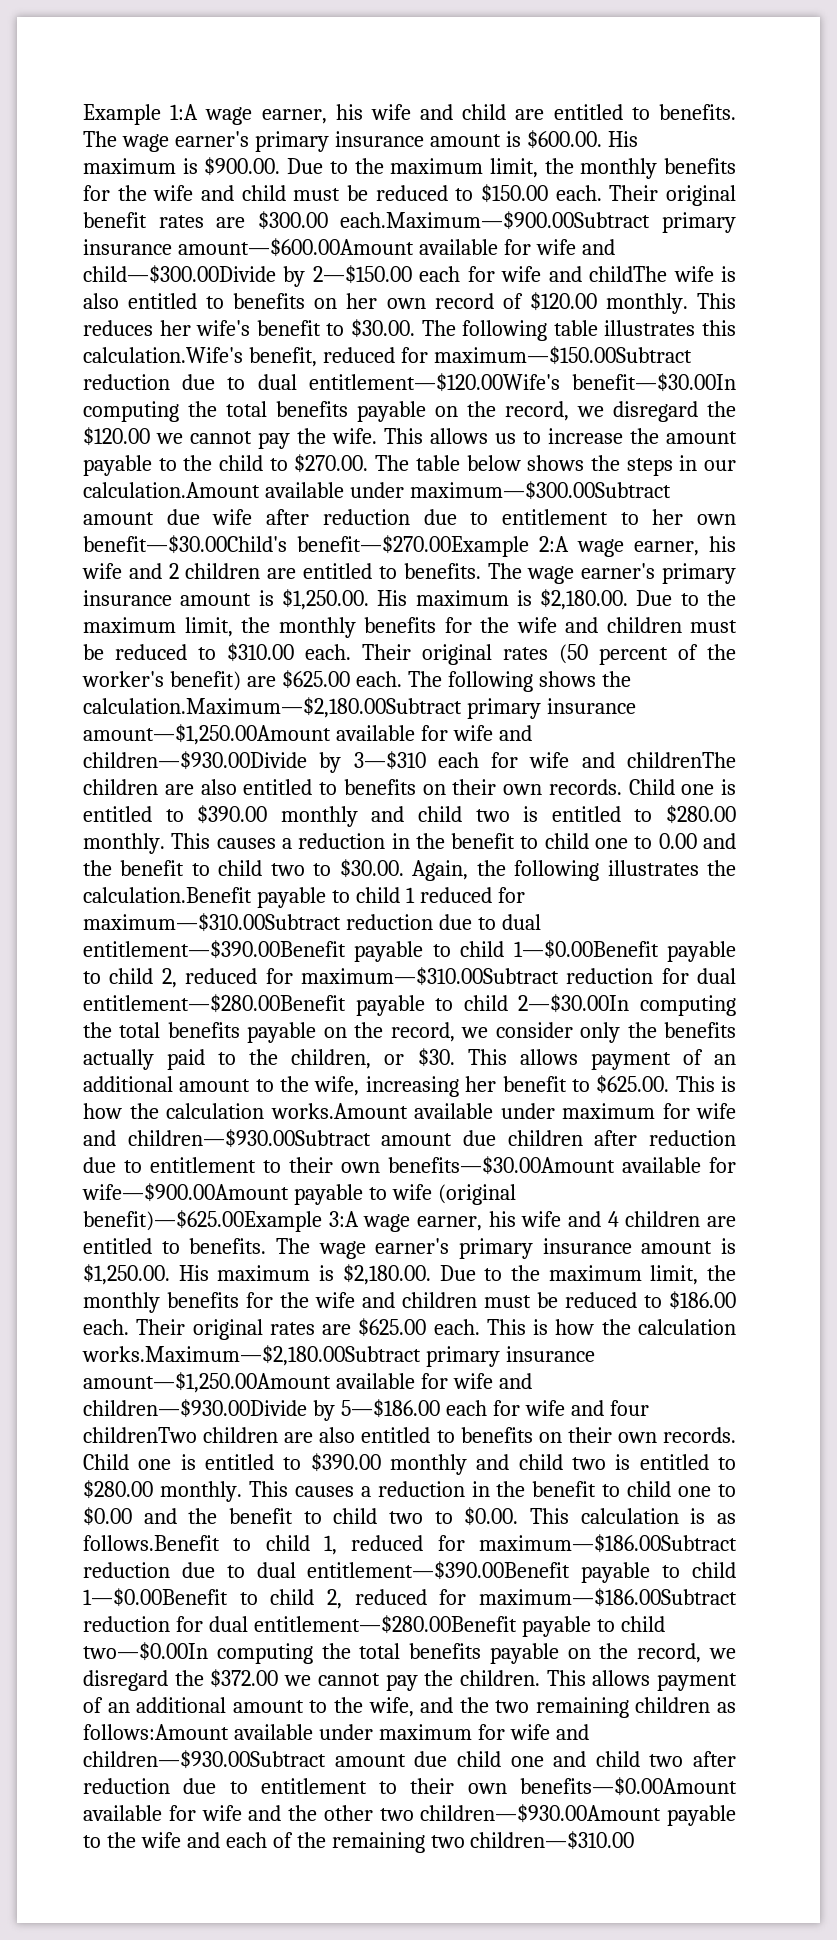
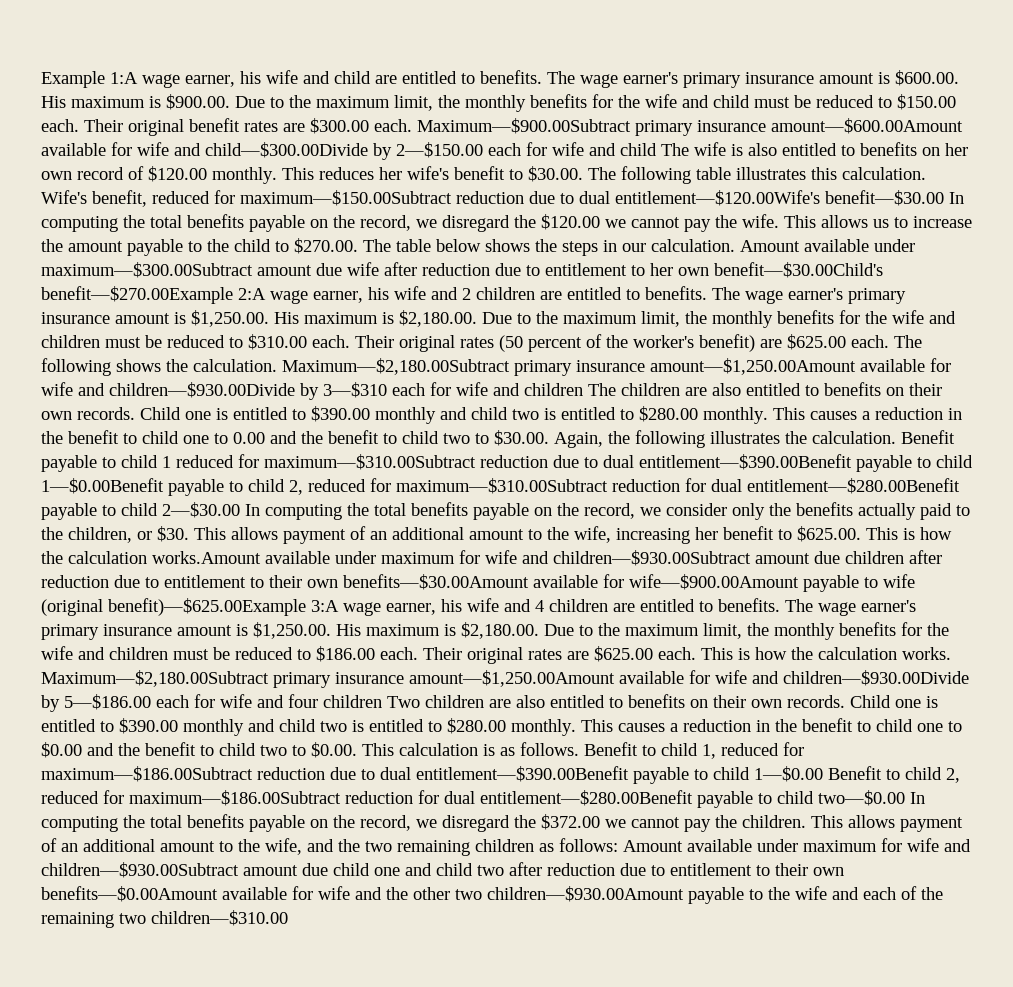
- Their original benefit rates are $300.00 each.Maximum—$900.00Subtract primary insurance amount—$600.00Amount available for wife and child—$300.00Divide by 2—$150.00 each for wife and childThe wife is also entitled to benefits on her own record of $120.00 monthly.
+ Their original benefit rates are $300.00 each. Maximum—$900.00Subtract primary insurance amount—$600.00Amount available for wife and child—$300.00Divide by 2—$150.00 each for wife and child The wife is also entitled to benefits on her own record of $120.00 monthly.
- This reduces her wife's benefit to $30.00. The following table illustrates this calculation.Wife's benefit, reduced for maximum—$150.00Subtract reduction due to dual entitlement—$120.00Wife's benefit—$30.00In computing the total benefits payable on the record, we disregard the $120.00 we cannot pay the wife.
+ This reduces her wife's benefit to $30.00. The following table illustrates this calculation. Wife's benefit, reduced for maximum—$150.00Subtract reduction due to dual entitlement—$120.00Wife's benefit—$30.00 In computing the total benefits payable on the record, we disregard the $120.00 we cannot pay the wife.
- This allows us to increase the amount payable to the child to $270.00. The table below shows the steps in our calculation.Amount available under maximum—$300.00Subtract amount due wife after reduction due to entitlement to her own benefit—$30.00Child's benefit—$270.00Example 2:A wage earner, his wife and 2 children are entitled to benefits.
+ This allows us to increase the amount payable to the child to $270.00. The table below shows the steps in our calculation. Amount available under maximum—$300.00Subtract amount due wife after reduction due to entitlement to her own benefit—$30.00Child's benefit—$270.00Example 2:A wage earner, his wife and 2 children are entitled to benefits.
- The following shows the calculation.Maximum—$2,180.00Subtract primary insurance amount—$1,250.00Amount available for wife and children—$930.00Divide by 3—$310 each for wife and childrenThe children are also entitled to benefits on their own records.
+ The following shows the calculation. Maximum—$2,180.00Subtract primary insurance amount—$1,250.00Amount available for wife and children—$930.00Divide by 3—$310 each for wife and children The children are also entitled to benefits on their own records.
- This causes a reduction in the benefit to child one to 0.00 and the benefit to child two to $30.00. Again, the following illustrates the calculation.Benefit payable to child 1 reduced for maximum—$310.00Subtract reduction due to dual entitlement—$390.00Benefit payable to child 1—$0.00Benefit payable to child 2, reduced for maximum—$310.00Subtract reduction for dual entitlement—$280.00Benefit payable to child 2—$30.00In computing the total benefits payable on the record, we consider only the benefits actually paid to the children, or $30.
+ This causes a reduction in the benefit to child one to 0.00 and the benefit to child two to $30.00. Again, the following illustrates the calculation. Benefit payable to child 1 reduced for maximum—$310.00Subtract reduction due to dual entitlement—$390.00Benefit payable to child 1—$0.00Benefit payable to child 2, reduced for maximum—$310.00Subtract reduction for dual entitlement—$280.00Benefit payable to child 2—$30.00 In computing the total benefits payable on the record, we consider only the benefits actually paid to the children, or $30.
- This is how the calculation works.Maximum—$2,180.00Subtract primary insurance amount—$1,250.00Amount available for wife and children—$930.00Divide by 5—$186.00 each for wife and four childrenTwo children are also entitled to benefits on their own records.
+ This is how the calculation works. Maximum—$2,180.00Subtract primary insurance amount—$1,250.00Amount available for wife and children—$930.00Divide by 5—$186.00 each for wife and four children Two children are also entitled to benefits on their own records.
- This causes a reduction in the benefit to child one to $0.00 and the benefit to child two to $0.00. This calculation is as follows.Benefit to child 1, reduced for maximum—$186.00Subtract reduction due to dual entitlement—$390.00Benefit payable to child 1—$0.00Benefit to child 2, reduced for maximum—$186.00Subtract reduction for dual entitlement—$280.00Benefit payable to child two—$0.00In computing the total benefits payable on the record, we disregard the $372.00 we cannot pay the children.
+ This causes a reduction in the benefit to child one to $0.00 and the benefit to child two to $0.00. This calculation is as follows. Benefit to child 1, reduced for maximum—$186.00Subtract reduction due to dual entitlement—$390.00Benefit payable to child 1—$0.00 Benefit to child 2, reduced for maximum—$186.00Subtract reduction for dual entitlement—$280.00Benefit payable to child two—$0.00 In computing the total benefits payable on the record, we disregard the $372.00 we cannot pay the children.
- This allows payment of an additional amount to the wife, and the two remaining children as follows:Amount available under maximum for wife and children—$930.00Subtract amount due child one and child two after reduction due to entitlement to their own benefits—$0.00Amount available for wife and the other two children—$930.00Amount payable to the wife and each of the remaining two children—$310.00
+ This allows payment of an additional amount to the wife, and the two remaining children as follows: Amount available under maximum for wife and children—$930.00Subtract amount due child one and child two after reduction due to entitlement to their own benefits—$0.00Amount available for wife and the other two children—$930.00Amount payable to the wife and each of the remaining two children—$310.00

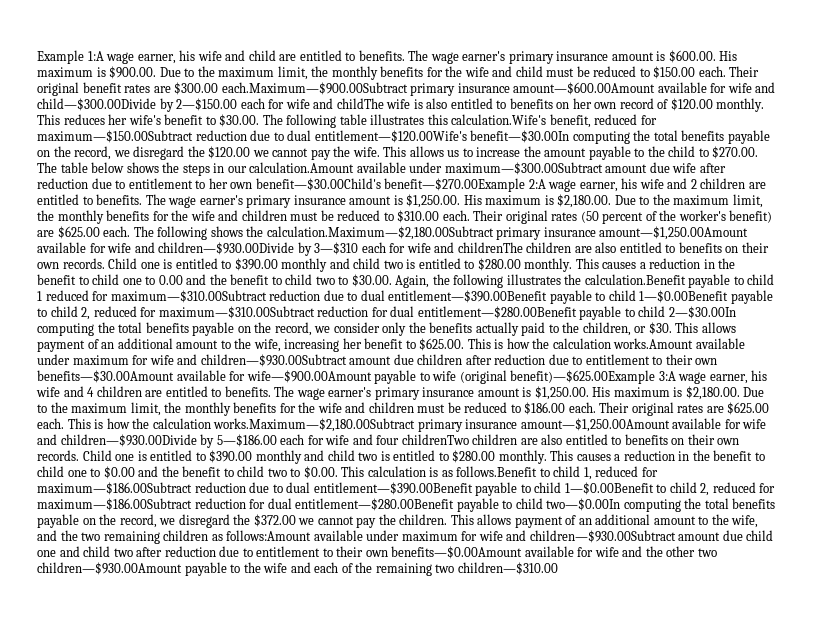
- Their original benefit rates are $300.00 each. Maximum—$900.00Subtract primary insurance amount—$600.00Amount available for wife and child—$300.00Divide by 2—$150.00 each for wife and child The wife is also entitled to benefits on her own record of $120.00 monthly.
+ Their original benefit rates are $300.00 each.Maximum—$900.00Subtract primary insurance amount—$600.00Amount available for wife and child—$300.00Divide by 2—$150.00 each for wife and childThe wife is also entitled to benefits on her own record of $120.00 monthly.
- This reduces her wife's benefit to $30.00. The following table illustrates this calculation. Wife's benefit, reduced for maximum—$150.00Subtract reduction due to dual entitlement—$120.00Wife's benefit—$30.00 In computing the total benefits payable on the record, we disregard the $120.00 we cannot pay the wife.
+ This reduces her wife's benefit to $30.00. The following table illustrates this calculation.Wife's benefit, reduced for maximum—$150.00Subtract reduction due to dual entitlement—$120.00Wife's benefit—$30.00In computing the total benefits payable on the record, we disregard the $120.00 we cannot pay the wife.
- This allows us to increase the amount payable to the child to $270.00. The table below shows the steps in our calculation. Amount available under maximum—$300.00Subtract amount due wife after reduction due to entitlement to her own benefit—$30.00Child's benefit—$270.00Example 2:A wage earner, his wife and 2 children are entitled to benefits.
+ This allows us to increase the amount payable to the child to $270.00. The table below shows the steps in our calculation.Amount available under maximum—$300.00Subtract amount due wife after reduction due to entitlement to her own benefit—$30.00Child's benefit—$270.00Example 2:A wage earner, his wife and 2 children are entitled to benefits.
- The following shows the calculation. Maximum—$2,180.00Subtract primary insurance amount—$1,250.00Amount available for wife and children—$930.00Divide by 3—$310 each for wife and children The children are also entitled to benefits on their own records.
+ The following shows the calculation.Maximum—$2,180.00Subtract primary insurance amount—$1,250.00Amount available for wife and children—$930.00Divide by 3—$310 each for wife and childrenThe children are also entitled to benefits on their own records.
- This causes a reduction in the benefit to child one to 0.00 and the benefit to child two to $30.00. Again, the following illustrates the calculation. Benefit payable to child 1 reduced for maximum—$310.00Subtract reduction due to dual entitlement—$390.00Benefit payable to child 1—$0.00Benefit payable to child 2, reduced for maximum—$310.00Subtract reduction for dual entitlement—$280.00Benefit payable to child 2—$30.00 In computing the total benefits payable on the record, we consider only the benefits actually paid to the children, or $30.
+ This causes a reduction in the benefit to child one to 0.00 and the benefit to child two to $30.00. Again, the following illustrates the calculation.Benefit payable to child 1 reduced for maximum—$310.00Subtract reduction due to dual entitlement—$390.00Benefit payable to child 1—$0.00Benefit payable to child 2, reduced for maximum—$310.00Subtract reduction for dual entitlement—$280.00Benefit payable to child 2—$30.00In computing the total benefits payable on the record, we consider only the benefits actually paid to the children, or $30.
- This is how the calculation works. Maximum—$2,180.00Subtract primary insurance amount—$1,250.00Amount available for wife and children—$930.00Divide by 5—$186.00 each for wife and four children Two children are also entitled to benefits on their own records.
+ This is how the calculation works.Maximum—$2,180.00Subtract primary insurance amount—$1,250.00Amount available for wife and children—$930.00Divide by 5—$186.00 each for wife and four childrenTwo children are also entitled to benefits on their own records.
- This causes a reduction in the benefit to child one to $0.00 and the benefit to child two to $0.00. This calculation is as follows. Benefit to child 1, reduced for maximum—$186.00Subtract reduction due to dual entitlement—$390.00Benefit payable to child 1—$0.00 Benefit to child 2, reduced for maximum—$186.00Subtract reduction for dual entitlement—$280.00Benefit payable to child two—$0.00 In computing the total benefits payable on the record, we disregard the $372.00 we cannot pay the children.
+ This causes a reduction in the benefit to child one to $0.00 and the benefit to child two to $0.00. This calculation is as follows.Benefit to child 1, reduced for maximum—$186.00Subtract reduction due to dual entitlement—$390.00Benefit payable to child 1—$0.00Benefit to child 2, reduced for maximum—$186.00Subtract reduction for dual entitlement—$280.00Benefit payable to child two—$0.00In computing the total benefits payable on the record, we disregard the $372.00 we cannot pay the children.
- This allows payment of an additional amount to the wife, and the two remaining children as follows: Amount available under maximum for wife and children—$930.00Subtract amount due child one and child two after reduction due to entitlement to their own benefits—$0.00Amount available for wife and the other two children—$930.00Amount payable to the wife and each of the remaining two children—$310.00
+ This allows payment of an additional amount to the wife, and the two remaining children as follows:Amount available under maximum for wife and children—$930.00Subtract amount due child one and child two after reduction due to entitlement to their own benefits—$0.00Amount available for wife and the other two children—$930.00Amount payable to the wife and each of the remaining two children—$310.00

